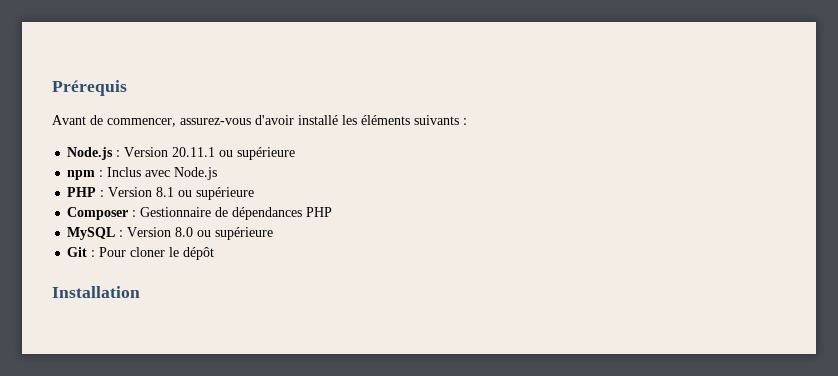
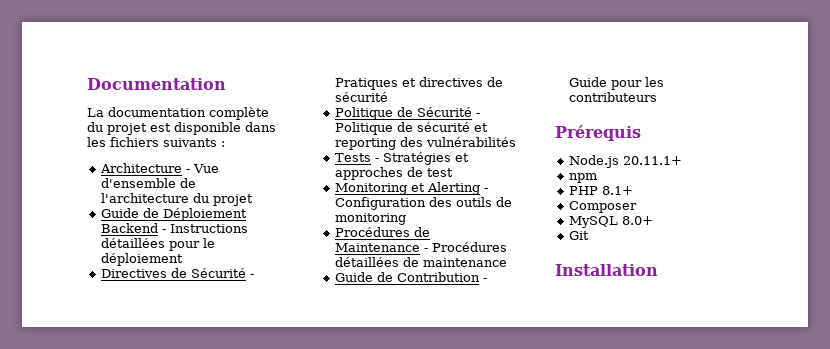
+ Documentation
+ La documentation complète du projet est disponible dans les fichiers suivants :
+ Architecture - Vue d'ensemble de l'architecture du projet
+ Guide de Déploiement Backend - Instructions détaillées pour le déploiement
+ Directives de Sécurité - Pratiques et directives de sécurité
+ Politique de Sécurité - Politique de sécurité et reporting des vulnérabilités
+ Tests - Stratégies et approches de test
+ Monitoring et Alerting - Configuration des outils de monitoring
+ Procédures de Maintenance - Procédures détaillées de maintenance
+ Guide de Contribution - Guide pour les contributeurs
  Prérequis
- Avant de commencer, assurez-vous d'avoir installé les éléments suivants :
- Node.js : Version 20.11.1 ou supérieure
- npm : Inclus avec Node.js
- PHP : Version 8.1 ou supérieure
- Composer : Gestionnaire de dépendances PHP
- MySQL : Version 8.0 ou supérieure
- Git : Pour cloner le dépôt
+ Node.js 20.11.1+
+ npm
+ PHP 8.1+
+ Composer
+ MySQL 8.0+
+ Git

